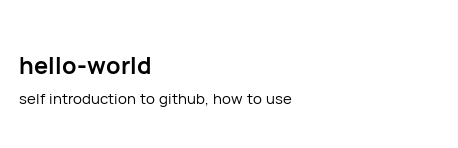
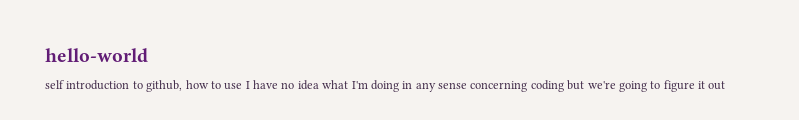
- self introduction to github, how to use
+ self introduction to github, how to use I have no idea what I'm doing in any sense concerning coding but we're going to figure it out

